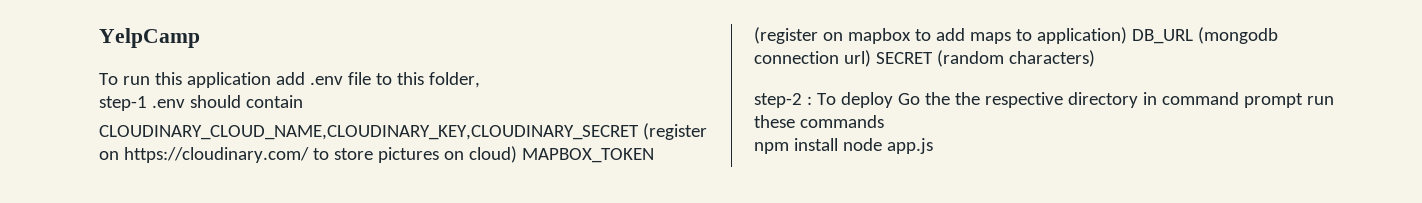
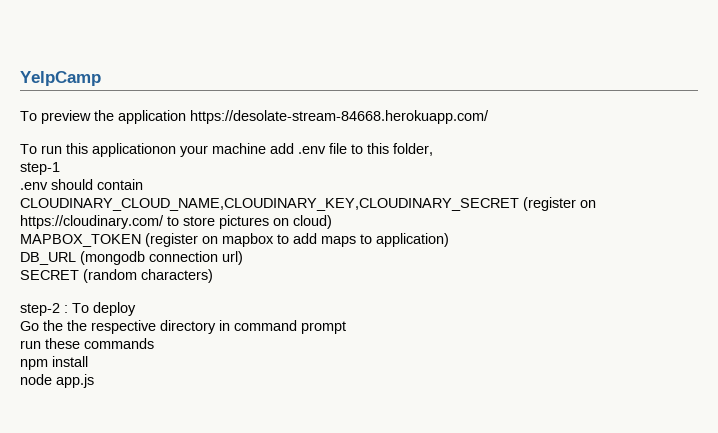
+ To preview the application https://desolate-stream-84668.herokuapp.com/
- To run this application add .env file to this folder,
+ To run this applicationon your machine add .env file to this folder,
- step-1 .env should contain
+ step-1
+ .env should contain
- CLOUDINARY_CLOUD_NAME,CLOUDINARY_KEY,CLOUDINARY_SECRET (register on https://cloudinary.com/ to store pictures on cloud) MAPBOX_TOKEN (register on mapbox to add maps to application) DB_URL (mongodb connection url) SECRET (random characters)
+ CLOUDINARY_CLOUD_NAME,CLOUDINARY_KEY,CLOUDINARY_SECRET (register on https://cloudinary.com/ to store pictures on cloud)
+ MAPBOX_TOKEN (register on mapbox to add maps to application)
+ DB_URL (mongodb connection url)
+ SECRET (random characters)
- step-2 : To deploy Go the the respective directory in command prompt run these commands
+ step-2 : To deploy
+ Go the the respective directory in command prompt
+ run these commands
- npm install node app.js
+ npm install
+ node app.js

